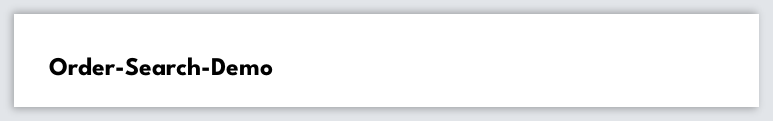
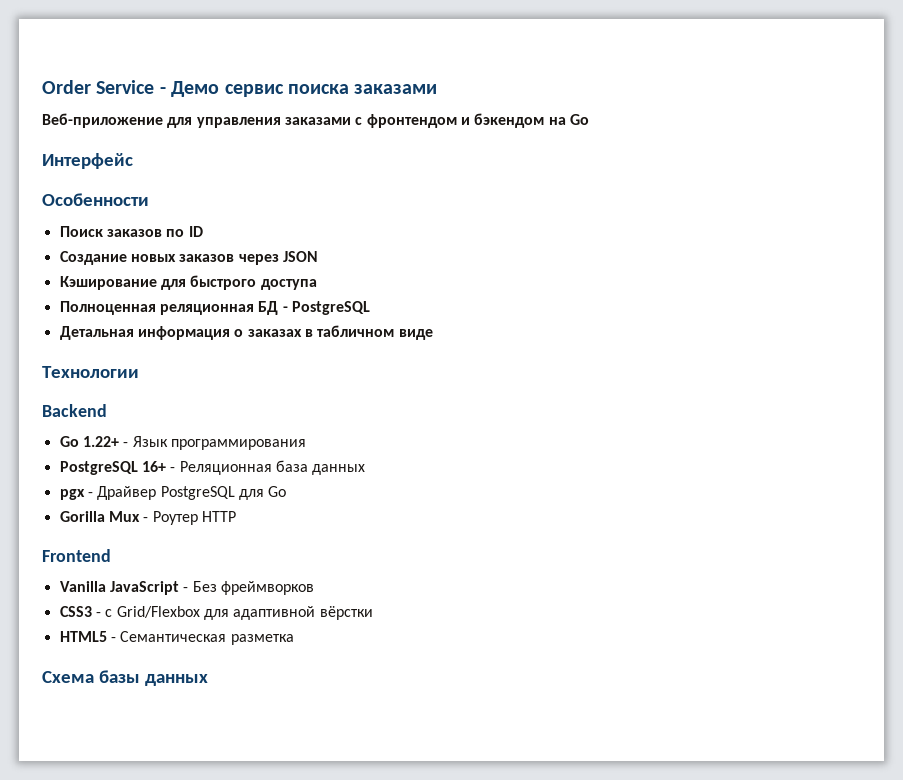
- Order-Search-Demo
+ Order Service - Демо сервис поиска заказами
+ Веб-приложение для управления заказами с фронтендом и бэкендом на Go
+ Интерфейс
+ Особенности
+ Поиск заказов по ID
+ Создание новых заказов через JSON
+ Кэширование для быстрого доступа
+ Полноценная реляционная БД - PostgreSQL
+ Детальная информация о заказах в табличном виде
+ Технологии
+ Backend
+ Go 1.22+ - Язык программирования
+ PostgreSQL 16+ - Реляционная база данных
+ pgx - Драйвер PostgreSQL для Go
+ Gorilla Mux - Роутер HTTP
+ Frontend
+ Vanilla JavaScript - Без фреймворков
+ CSS3 - с Grid/Flexbox для адаптивной вёрстки
+ HTML5 - Семантическая разметка
+ Схема базы данных

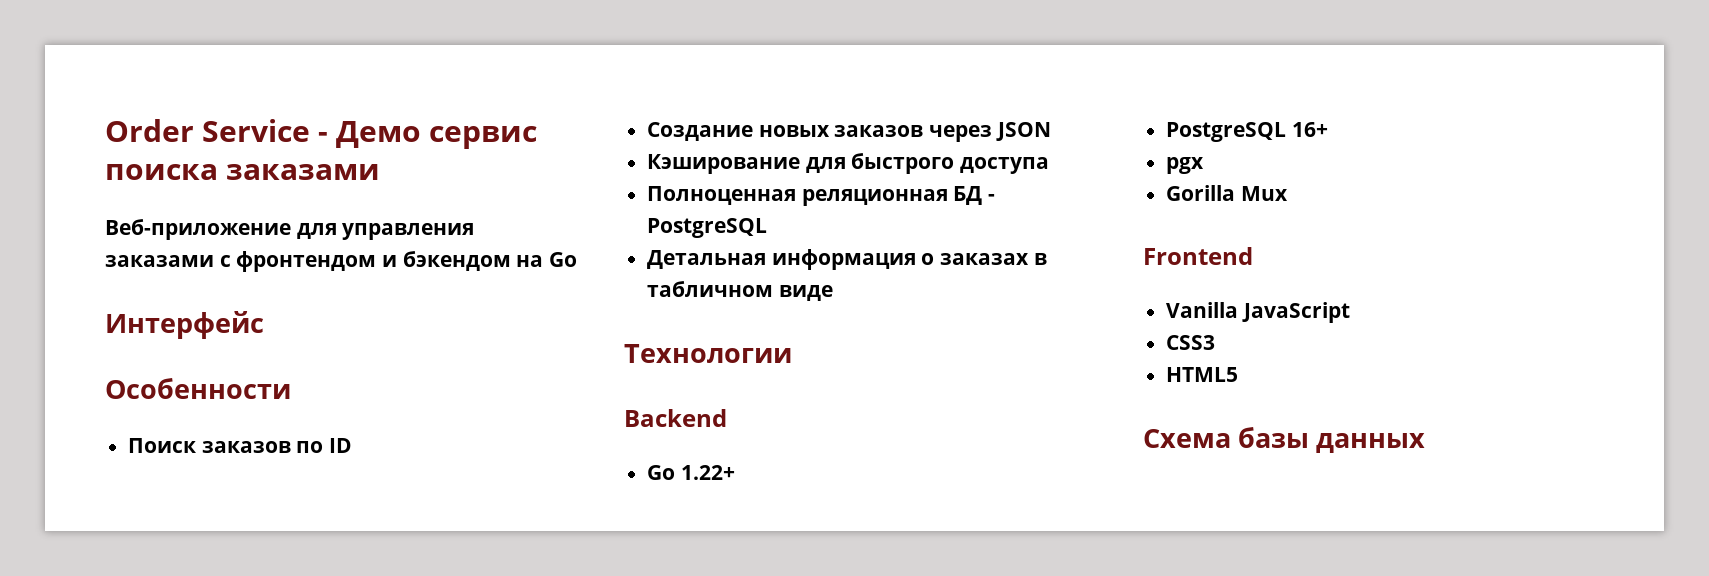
- Go 1.22+ - Язык программирования
+ Go 1.22+
- PostgreSQL 16+ - Реляционная база данных
- pgx - Драйвер PostgreSQL для Go
+ PostgreSQL 16+
+ pgx
- Gorilla Mux - Роутер HTTP
+ Gorilla Mux
- Vanilla JavaScript - Без фреймворков
- CSS3 - с Grid/Flexbox для адаптивной вёрстки
- HTML5 - Семантическая разметка
+ Vanilla JavaScript
+ CSS3
+ HTML5

